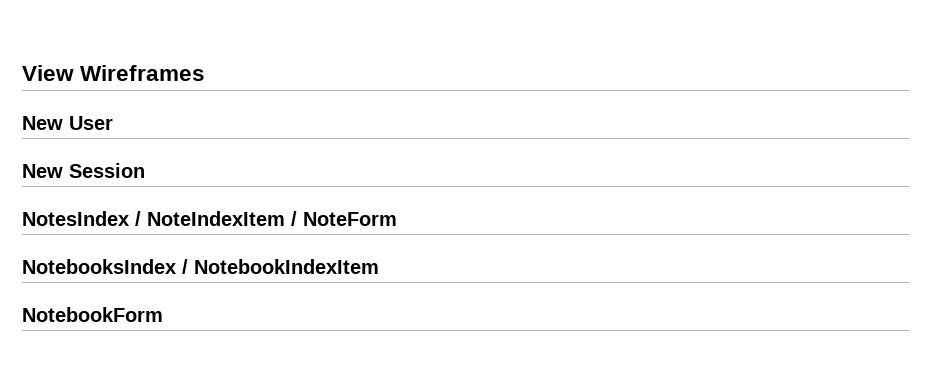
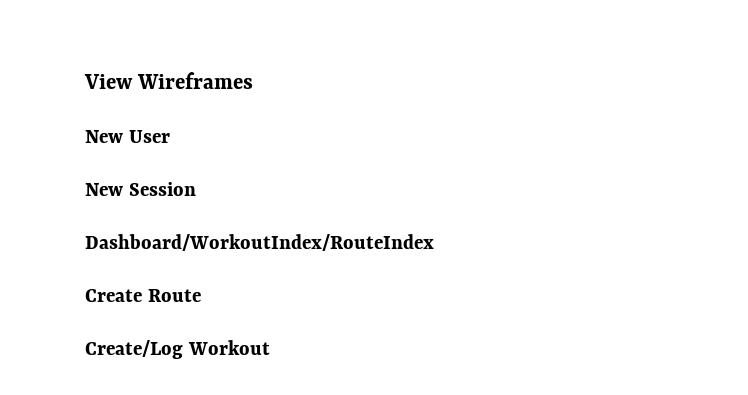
- NotesIndex / NoteIndexItem / NoteForm
- NotebooksIndex / NotebookIndexItem
- NotebookForm
+ Dashboard/WorkoutIndex/RouteIndex
+ Create Route
+ Create/Log Workout

